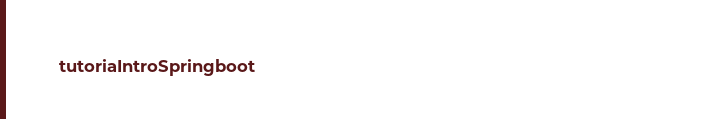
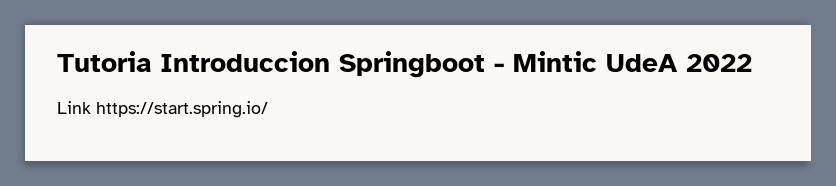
- tutoriaIntroSpringboot
+ Tutoria Introduccion Springboot - Mintic UdeA 2022
+ Link https://start.spring.io/

